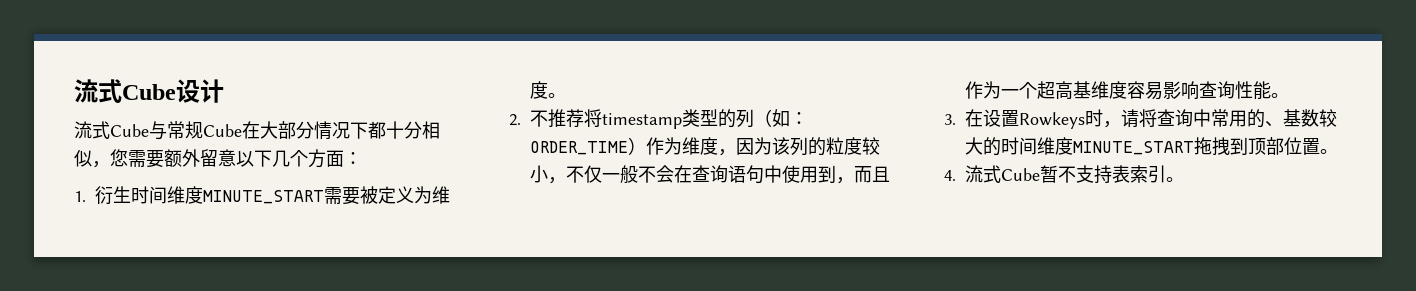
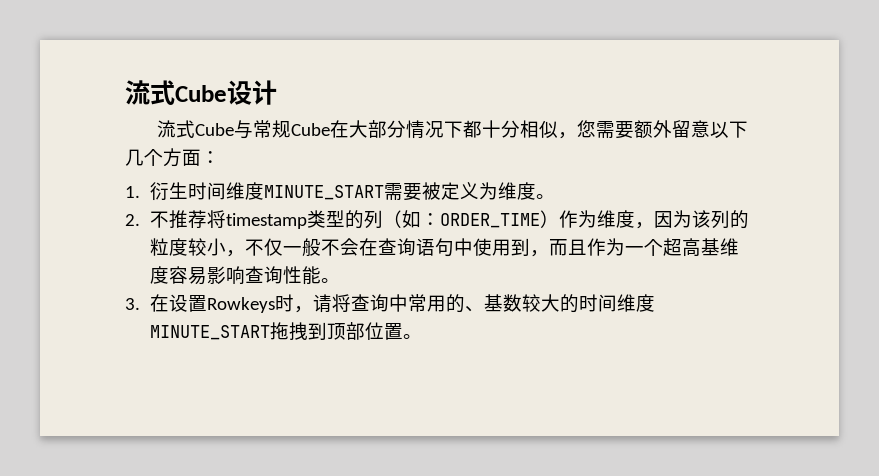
- 4.流式Cube暂不支持表索引。

